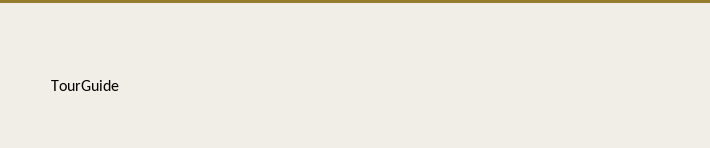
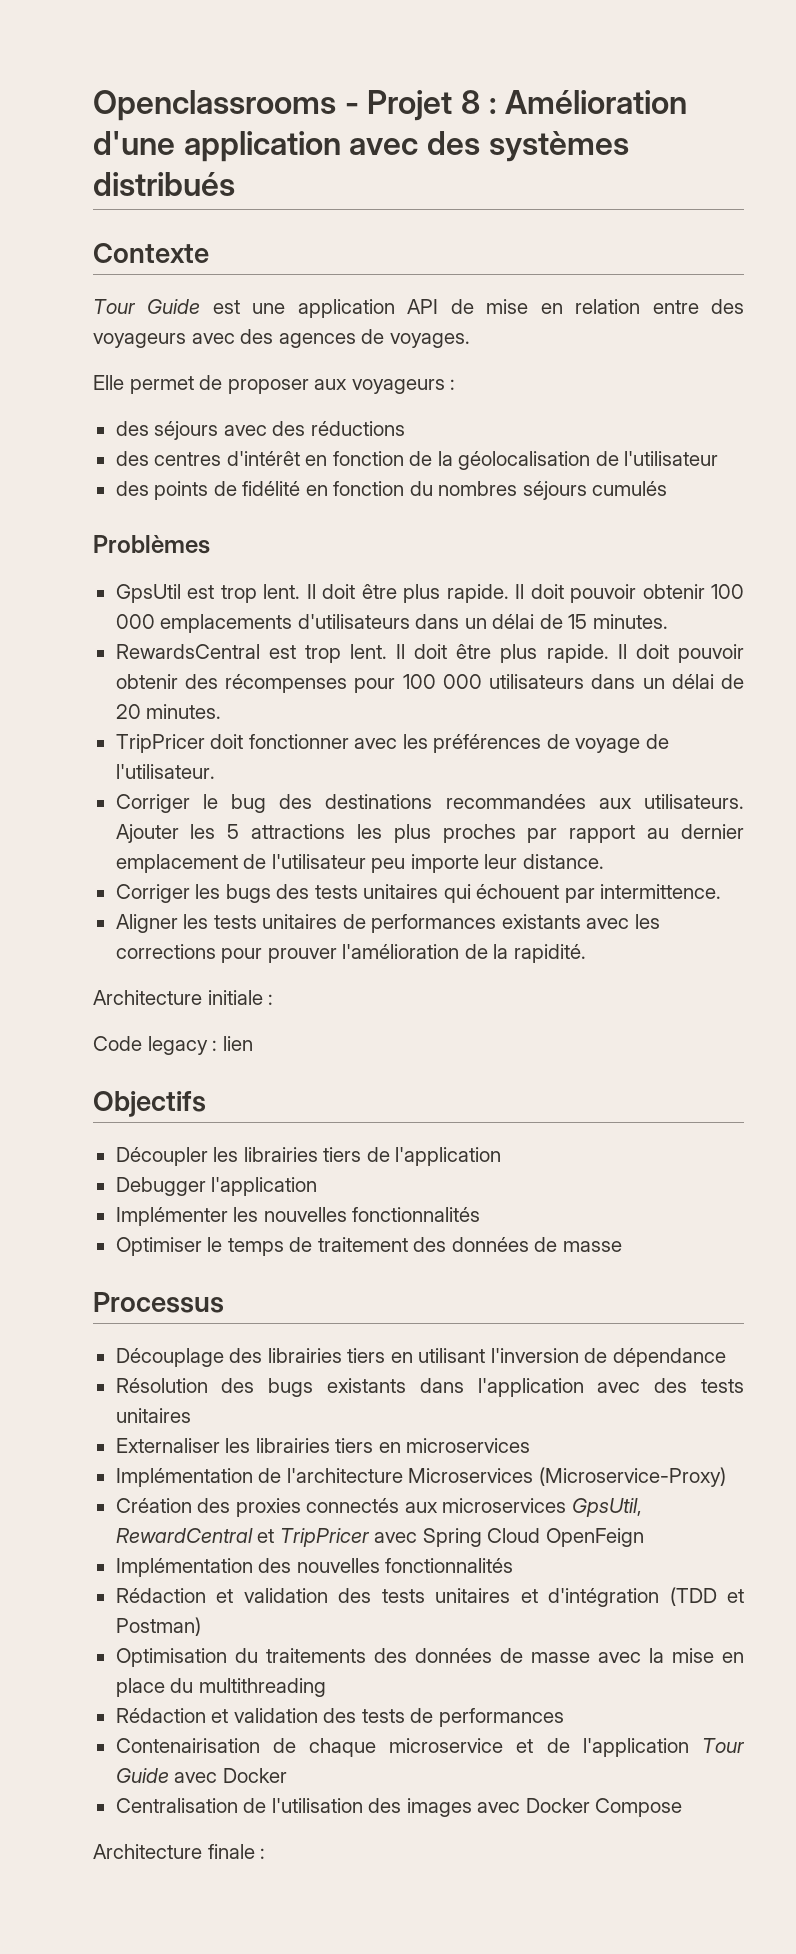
- TourGuide
+ Openclassrooms - Projet 8 : Amélioration d'une application avec des systèmes distribués
+ Contexte
+ Tour Guide est une application API de mise en relation entre des voyageurs avec des agences de voyages.
+ Elle permet de proposer aux voyageurs :
+ des séjours avec des réductions
+ des centres d'intérêt en fonction de la géolocalisation de l'utilisateur
+ des points de fidélité en fonction du nombres séjours cumulés
+ Problèmes
+ GpsUtil est trop lent. Il doit être plus rapide. Il doit pouvoir obtenir 100 000 emplacements d'utilisateurs dans un délai de 15 minutes.
+ RewardsCentral est trop lent. Il doit être plus rapide. Il doit pouvoir obtenir des récompenses pour 100 000 utilisateurs dans un délai de 20 minutes.
+ TripPricer doit fonctionner avec les préférences de voyage de l'utilisateur.
+ Corriger le bug des destinations recommandées aux utilisateurs. Ajouter les 5 attractions les plus proches par rapport au dernier emplacement de l'utilisateur peu importe leur distance.
+ Corriger les bugs des tests unitaires qui échouent par intermittence.
+ Aligner les tests unitaires de performances existants avec les corrections pour prouver l'amélioration de la rapidité.
+ Architecture initiale :
+ Code legacy : lien
+ Objectifs
+ Découpler les librairies tiers de l'application
+ Debugger l'application
+ Implémenter les nouvelles fonctionnalités
+ Optimiser le temps de traitement des données de masse
+ Processus
+ Découplage des librairies tiers en utilisant l'inversion de dépendance
+ Résolution des bugs existants dans l'application avec des tests unitaires
+ Externaliser les librairies tiers en microservices
+ Implémentation de l'architecture Microservices (Microservice-Proxy)
+ Création des proxies connectés aux microservices GpsUtil, RewardCentral et TripPricer avec Spring Cloud OpenFeign
+ Implémentation des nouvelles fonctionnalités
+ Rédaction et validation des tests unitaires et d'intégration (TDD et Postman)
+ Optimisation du traitements des données de masse avec la mise en place du multithreading
+ Rédaction et validation des tests de performances
+ Contenairisation de chaque microservice et de l'application Tour Guide avec Docker
+ Centralisation de l'utilisation des images avec Docker Compose
+ Architecture finale :

